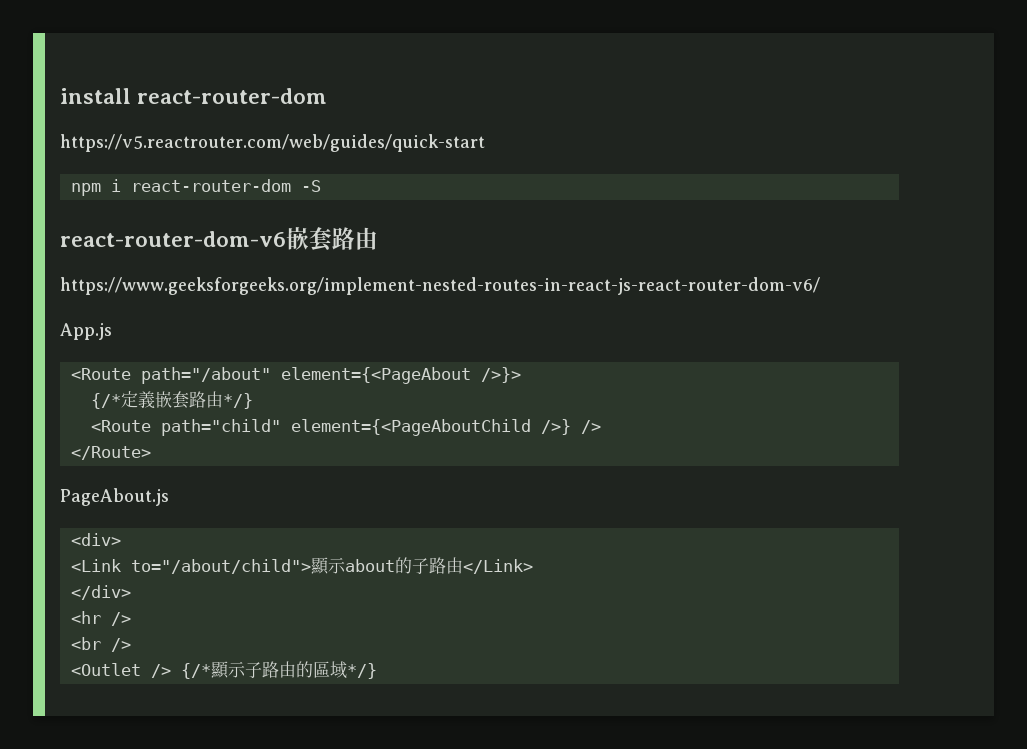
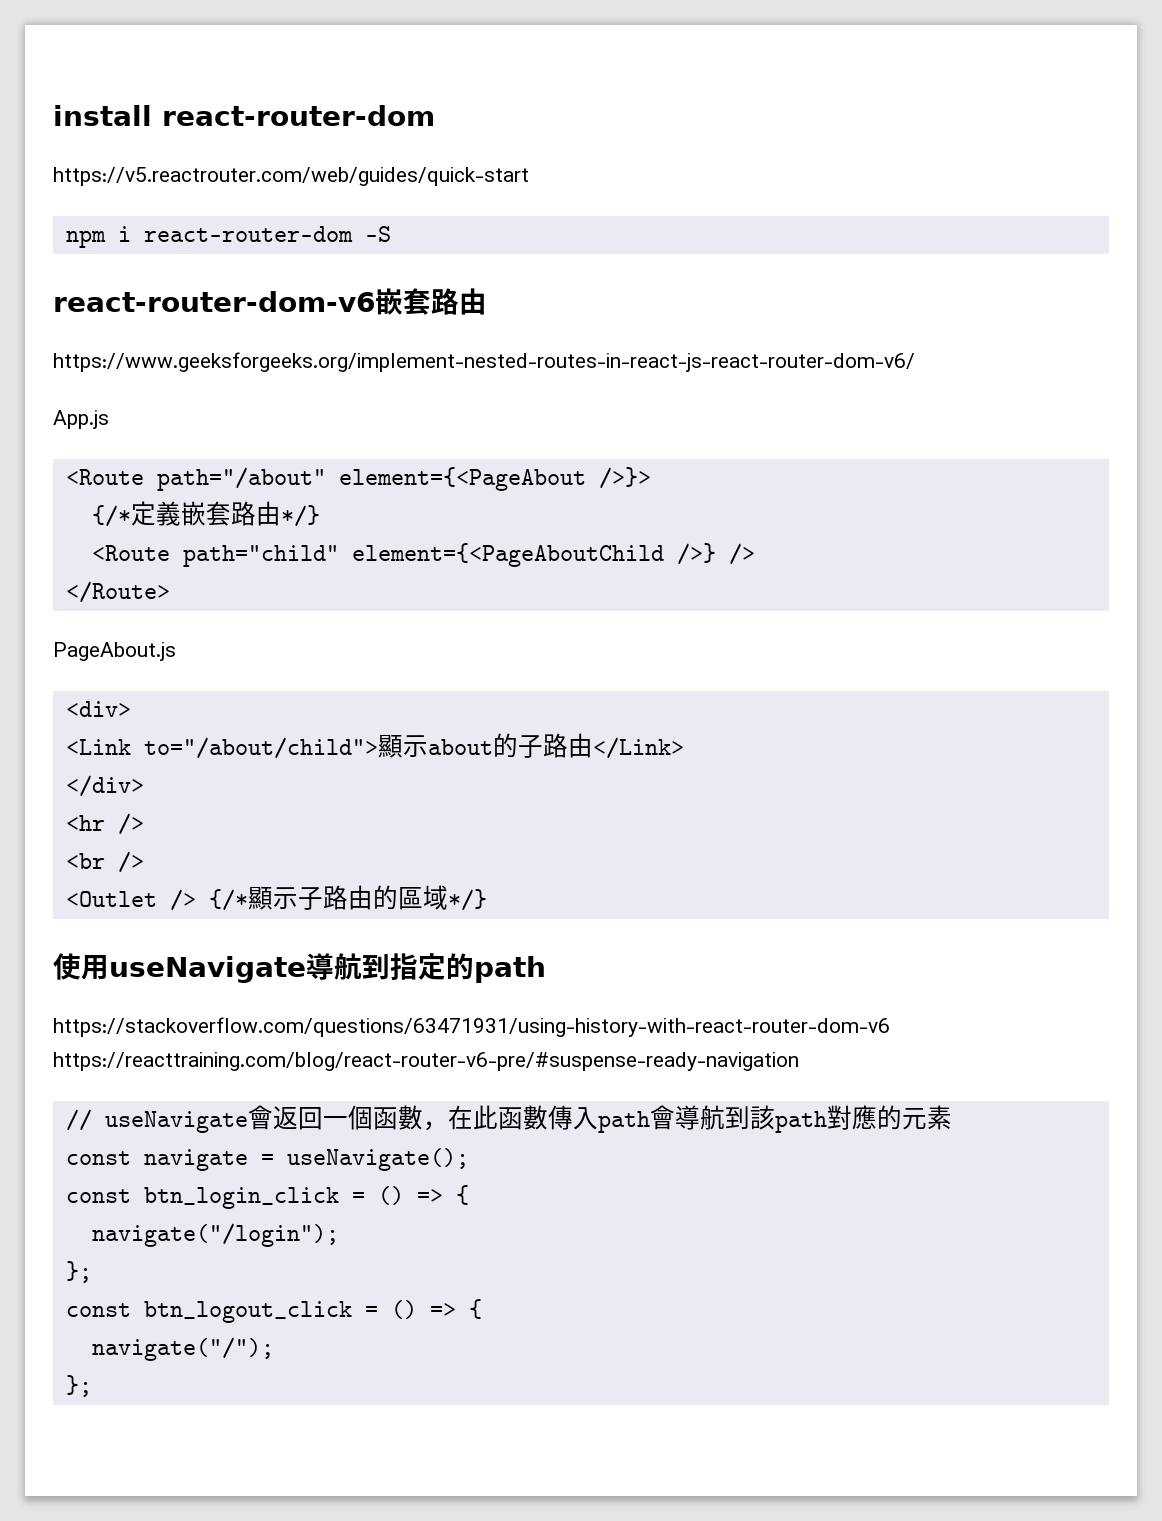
+ 使用useNavigate導航到指定的path
+ https://stackoverflow.com/questions/63471931/using-history-with-react-router-dom-v6 https://reacttraining.com/blog/react-router-v6-pre/#suspense-ready-navigation
+ // useNavigate會返回一個函數，在此函數傳入path會導航到該path對應的元素
+ const navigate = useNavigate();
+ const btn_login_click = () => {
+ navigate("/login");
+ };
+ const btn_logout_click = () => {
+ navigate("/");
+ };

